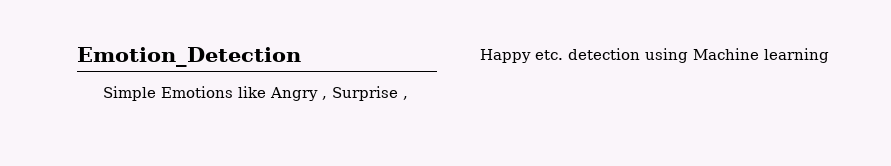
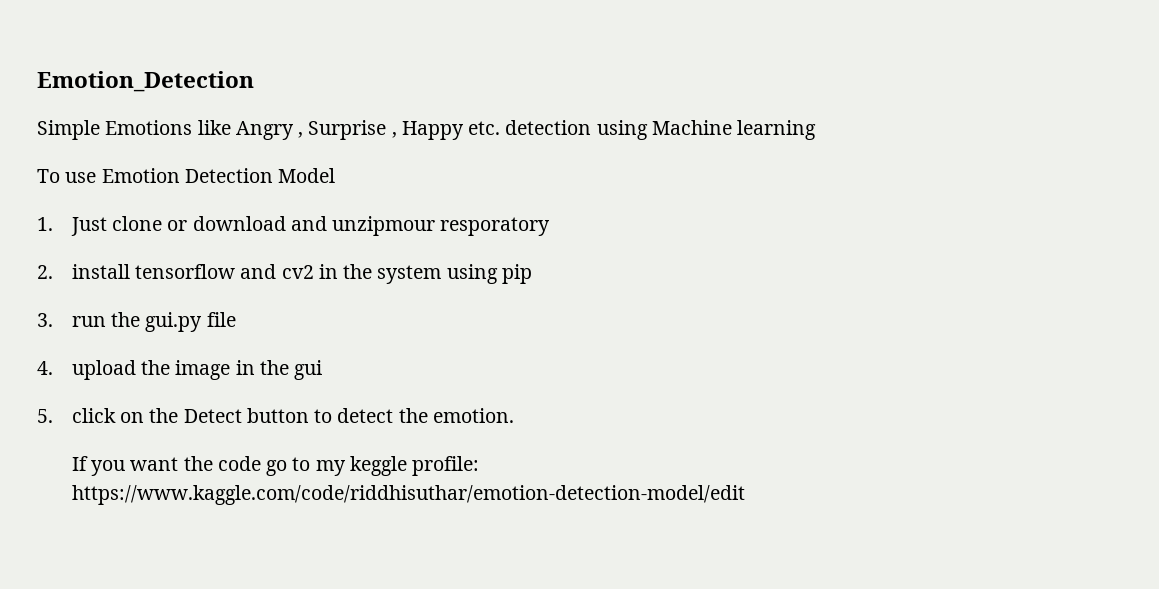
+ To use Emotion Detection Model
+ 1. Just clone or download and unzipmour resporatory
+ 2. install tensorflow and cv2 in the system using pip
+ 3. run the gui.py file
+ 4. upload the image in the gui
+ 5. click on the Detect button to detect the emotion.
+ If you want the code go to my keggle profile: https://www.kaggle.com/code/riddhisuthar/emotion-detection-model/edit

